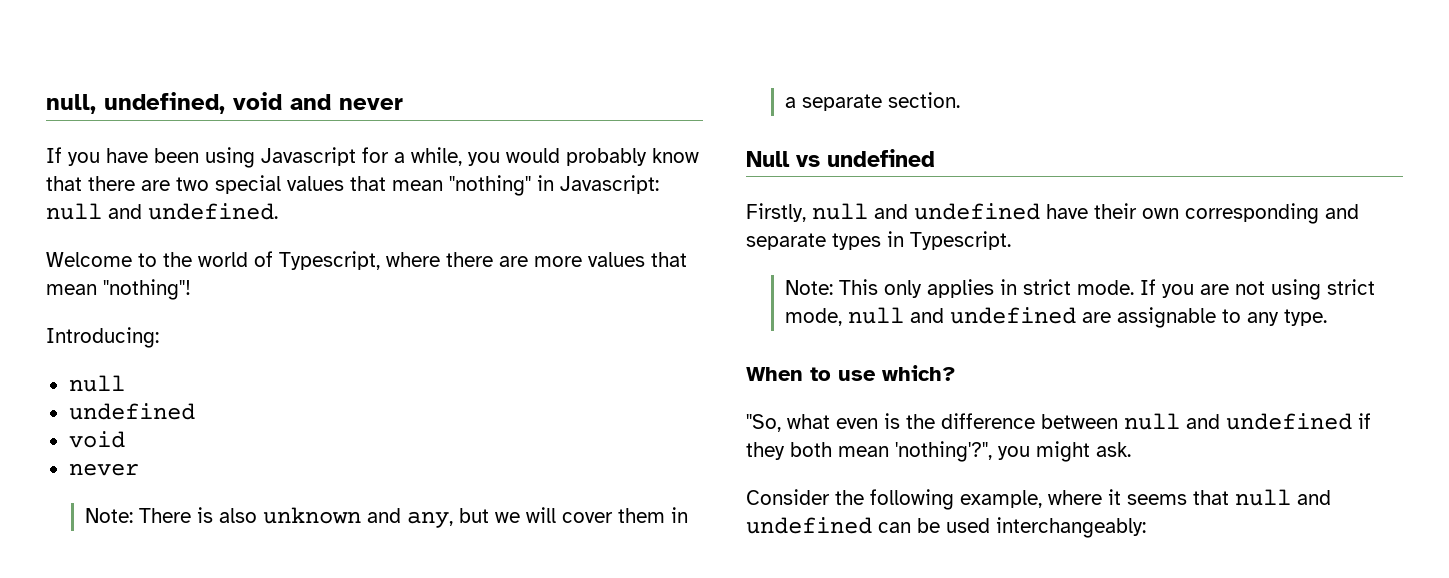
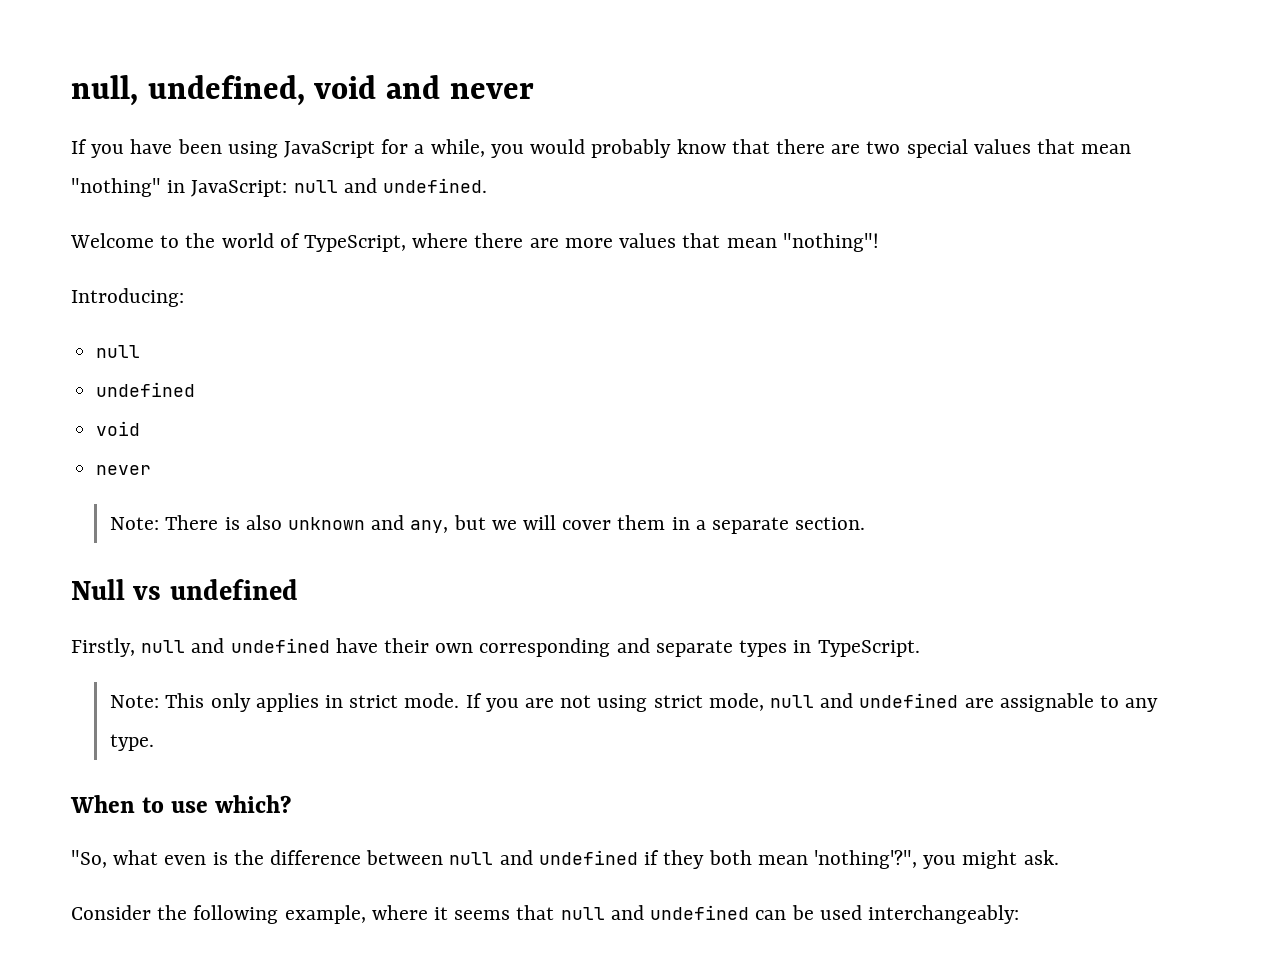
- If you have been using Javascript for a while, you would probably know that there are two special values that mean "nothing" in Javascript: null and undefined.
+ If you have been using JavaScript for a while, you would probably know that there are two special values that mean "nothing" in JavaScript: null and undefined.
- Welcome to the world of Typescript, where there are more values that mean "nothing"!
+ Welcome to the world of TypeScript, where there are more values that mean "nothing"!
- Firstly, null and undefined have their own corresponding and separate types in Typescript.
+ Firstly, null and undefined have their own corresponding and separate types in TypeScript.

